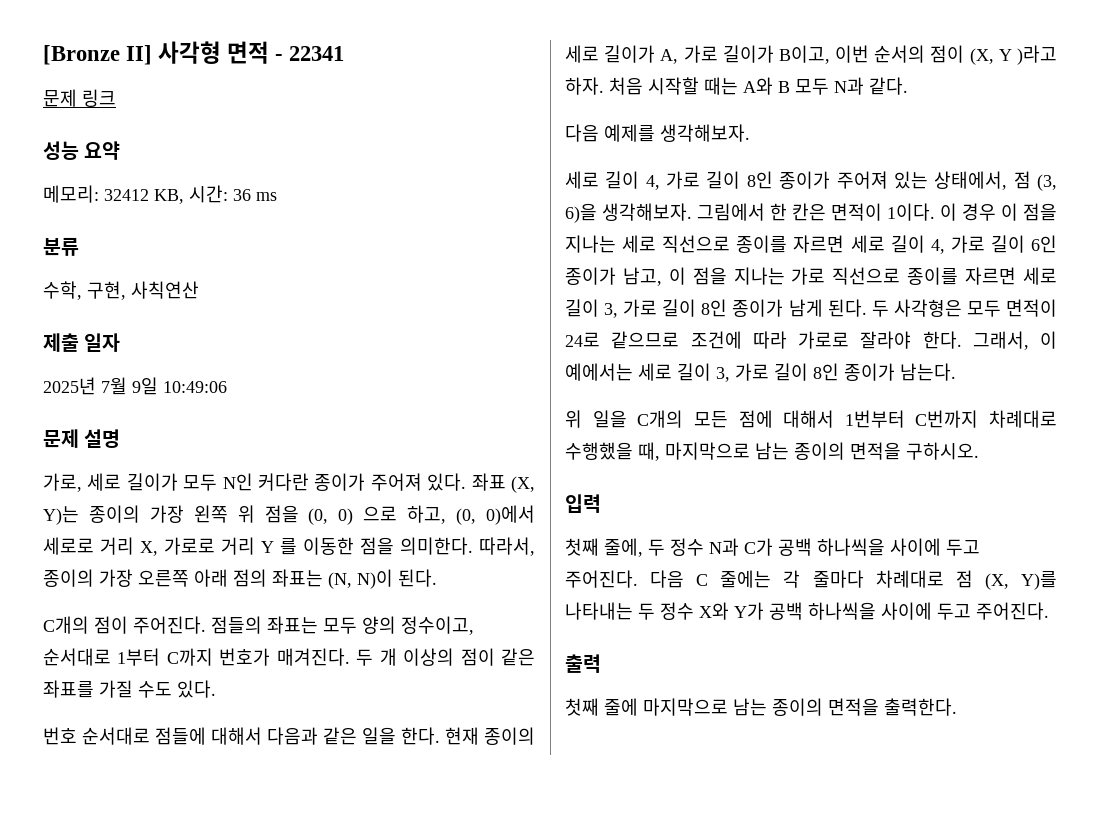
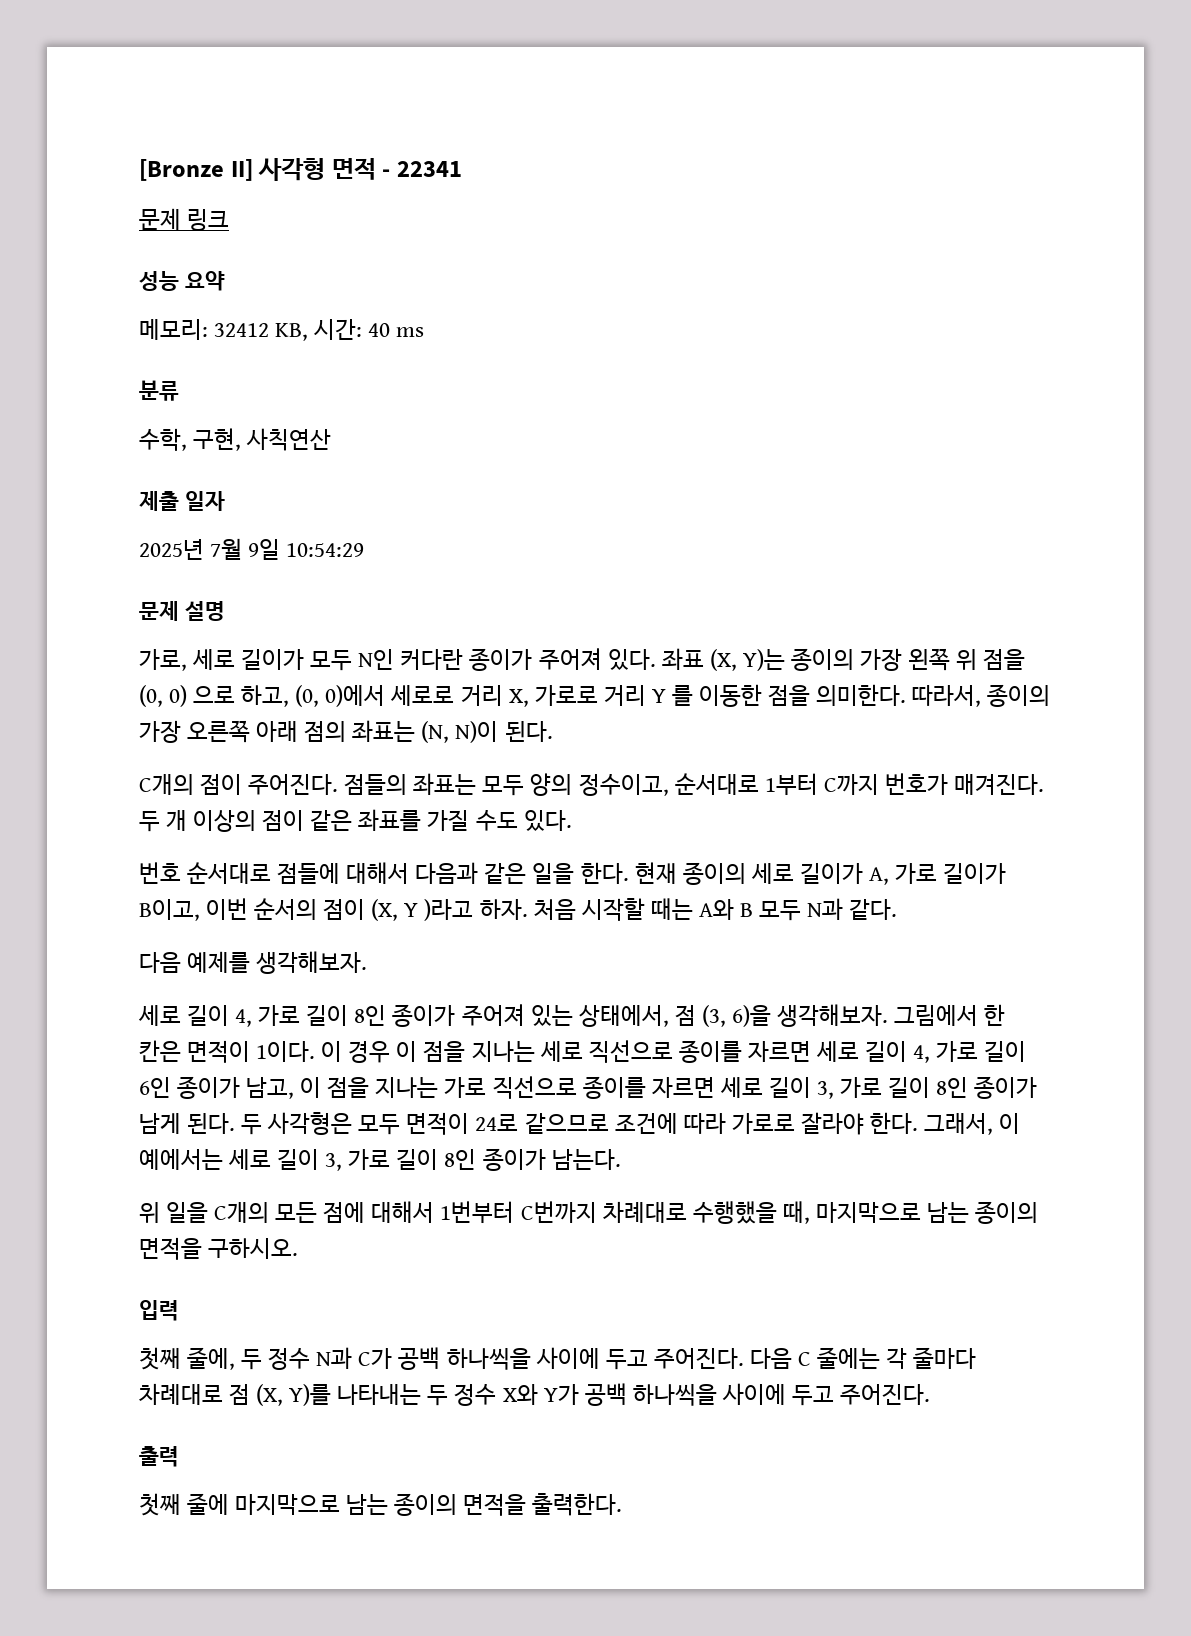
- 메모리: 32412 KB, 시간: 36 ms
+ 메모리: 32412 KB, 시간: 40 ms
- 2025년 7월 9일 10:49:06
+ 2025년 7월 9일 10:54:29

